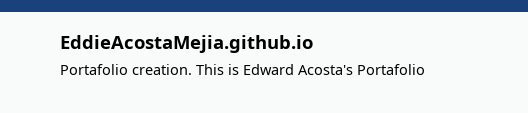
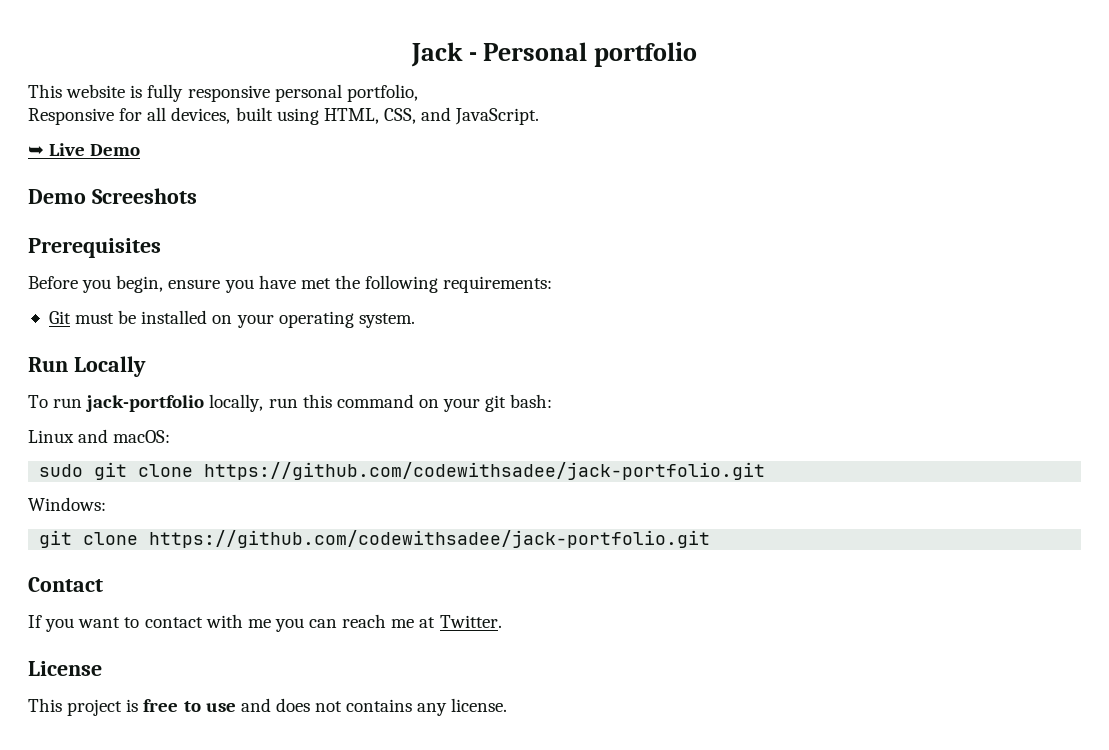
- EddieAcostaMejia.github.io
- Portafolio creation. This is Edward Acosta's Portafolio
+ Jack - Personal portfolio
+ This website is fully responsive personal portfolio,
+ Responsive for all devices, built using HTML, CSS, and JavaScript.
+ ➥ Live Demo
+ Demo Screeshots
+ Prerequisites
+ Before you begin, ensure you have met the following requirements:
+ Git must be installed on your operating system.
+ Run Locally
+ To run jack-portfolio locally, run this command on your git bash:
+ Linux and macOS:
+ sudo git clone https://github.com/codewithsadee/jack-portfolio.git
+ Windows:
+ git clone https://github.com/codewithsadee/jack-portfolio.git
+ Contact
+ If you want to contact with me you can reach me at Twitter.
+ License
+ This project is free to use and does not contains any license.

